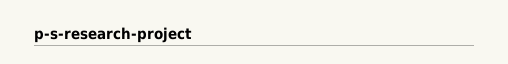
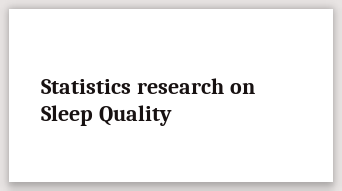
- p-s-research-project
+ Statistics research on Sleep Quality

